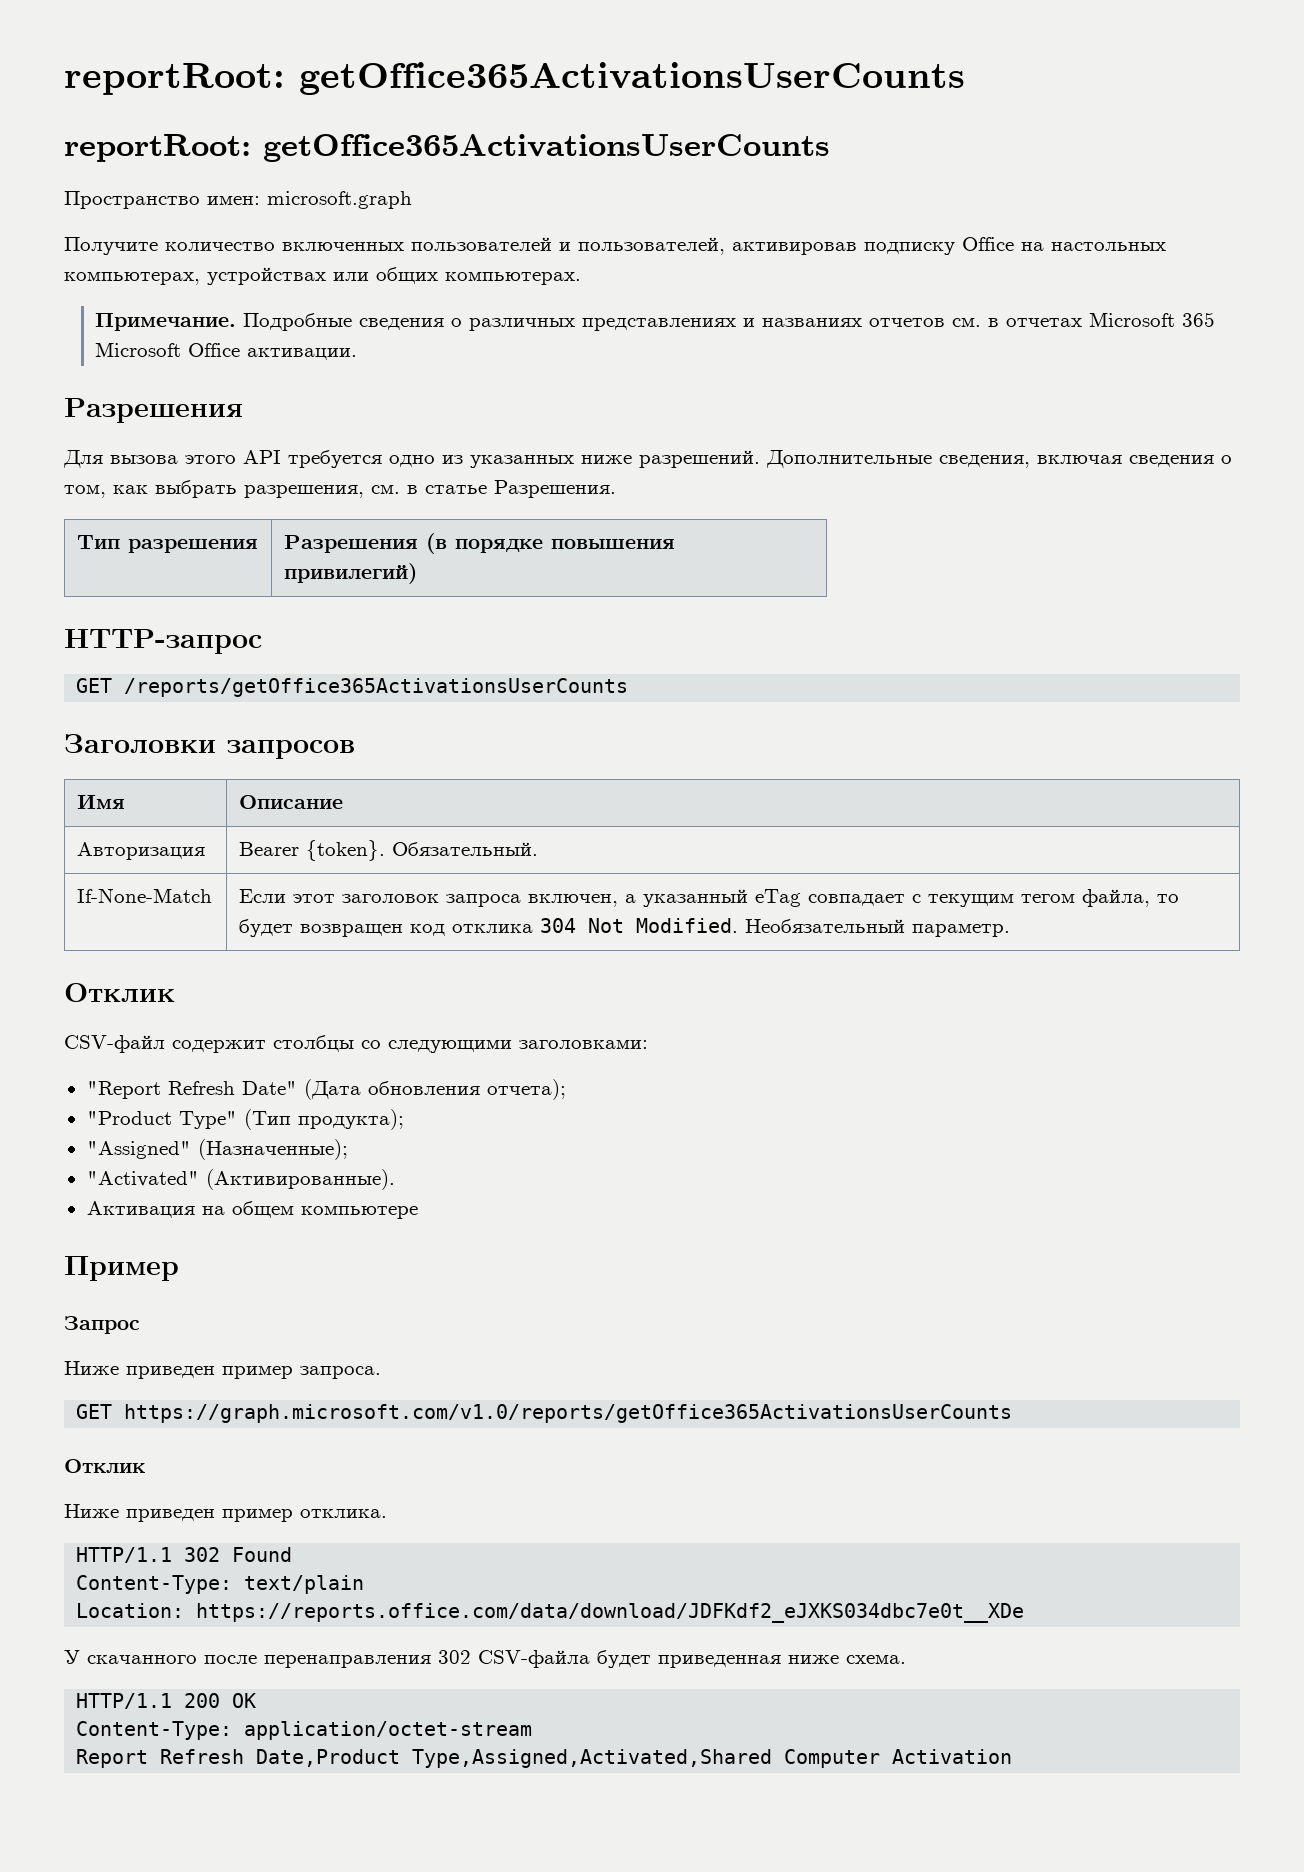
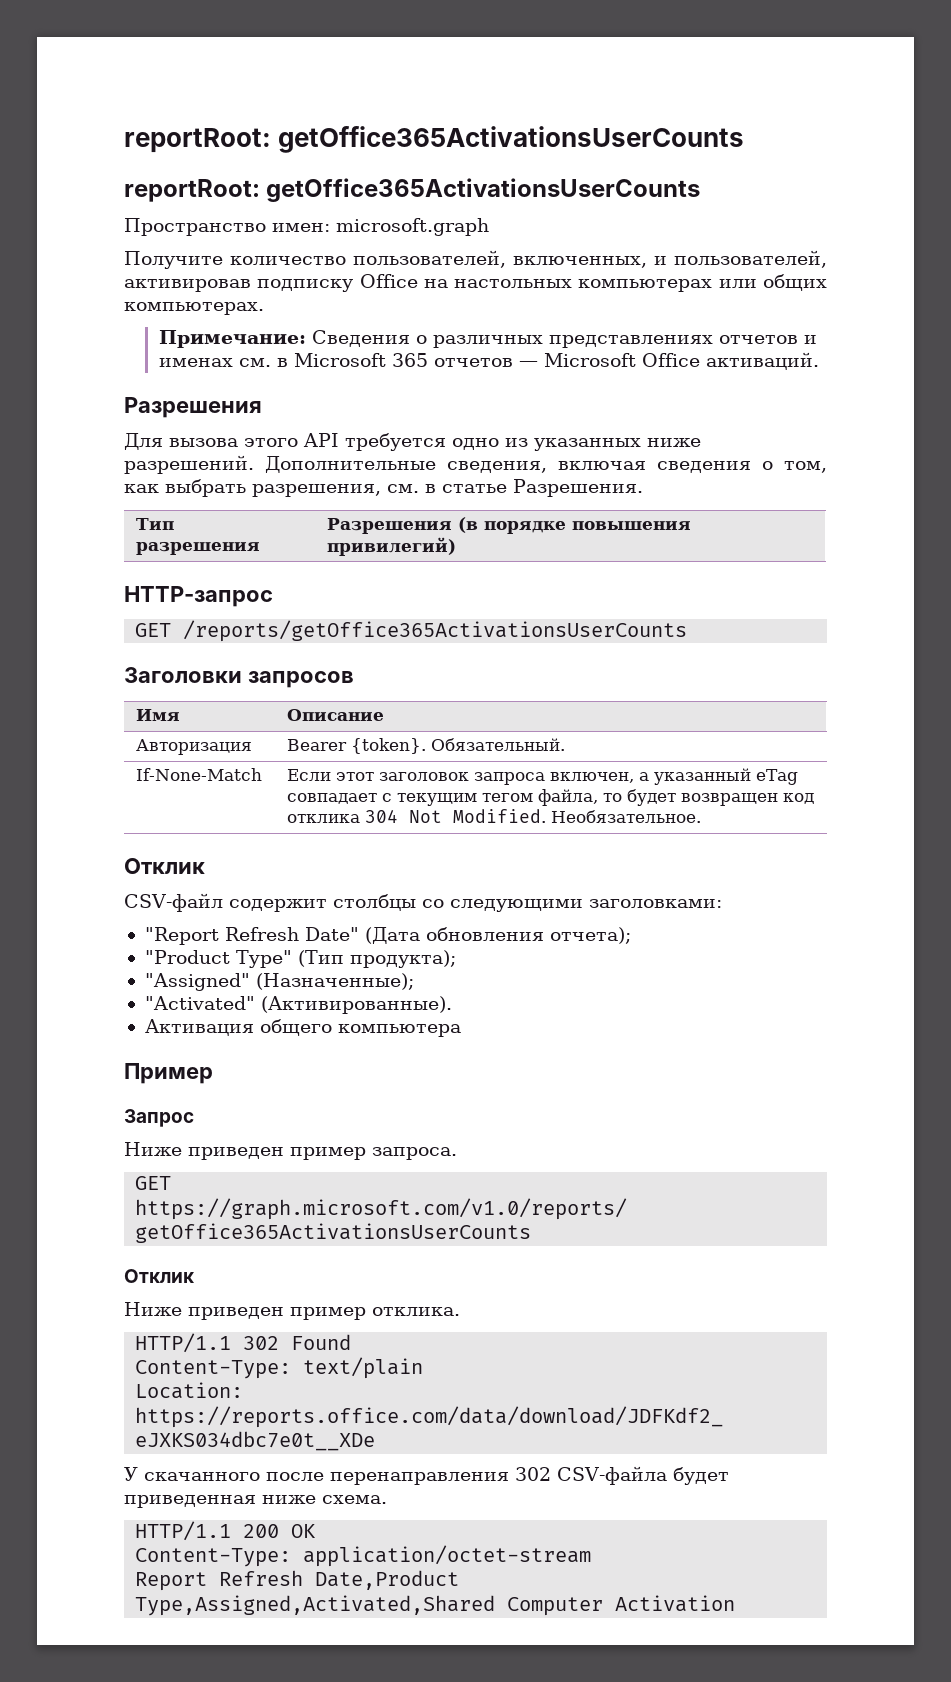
- Получите количество включенных пользователей и пользователей, активировав подписку Office на настольных компьютерах, устройствах или общих компьютерах.
+ Получите количество пользователей, включенных, и пользователей, активировав подписку Office на настольных компьютерах или общих компьютерах.
- Примечание. Подробные сведения о различных представлениях и названиях отчетов см. в отчетах Microsoft 365 Microsoft Office активации.
+ Примечание: Сведения о различных представлениях отчетов и именах см. в Microsoft 365 отчетов — Microsoft Office активаций.
- If-None-Match | Если этот заголовок запроса включен, а указанный eTag совпадает с текущим тегом файла, то будет возвращен код отклика 304 Not Modified. Необязательный параметр.
+ If-None-Match | Если этот заголовок запроса включен, а указанный eTag совпадает с текущим тегом файла, то будет возвращен код отклика 304 Not Modified. Необязательное.
- Активация на общем компьютере
+ Активация общего компьютера

